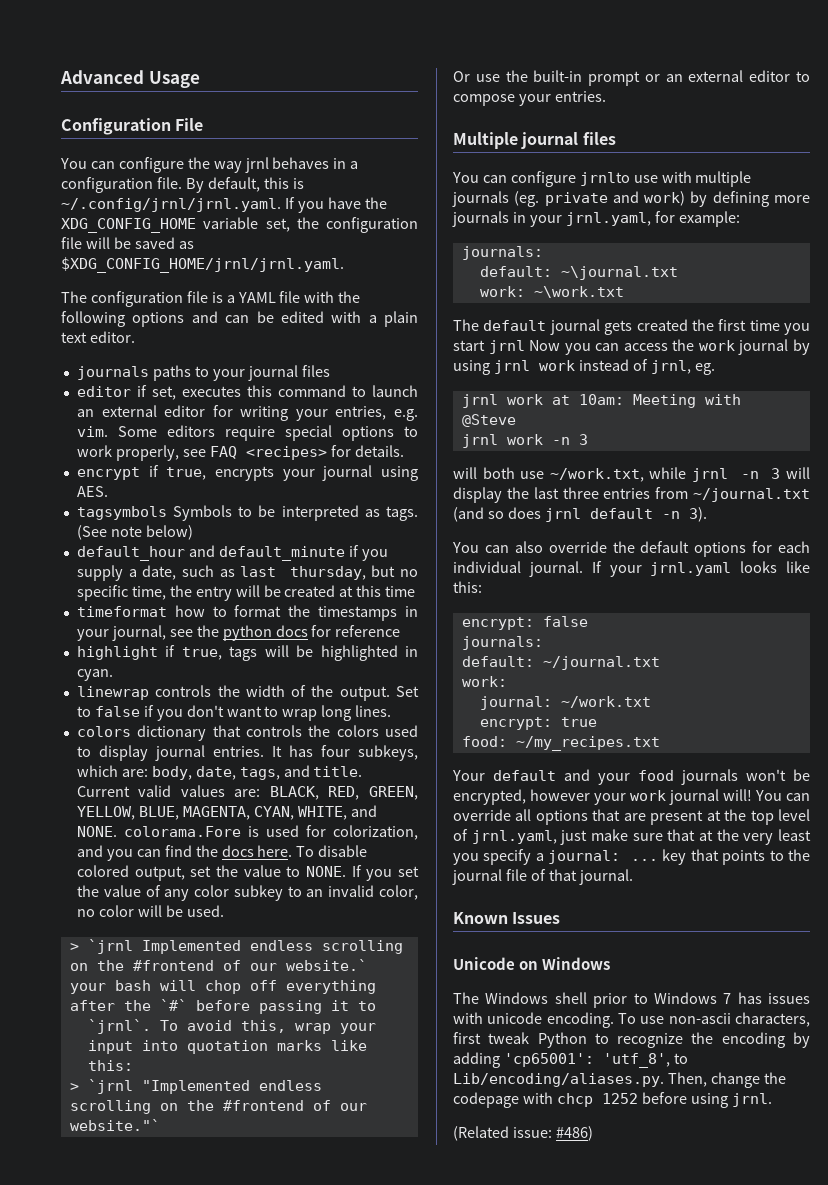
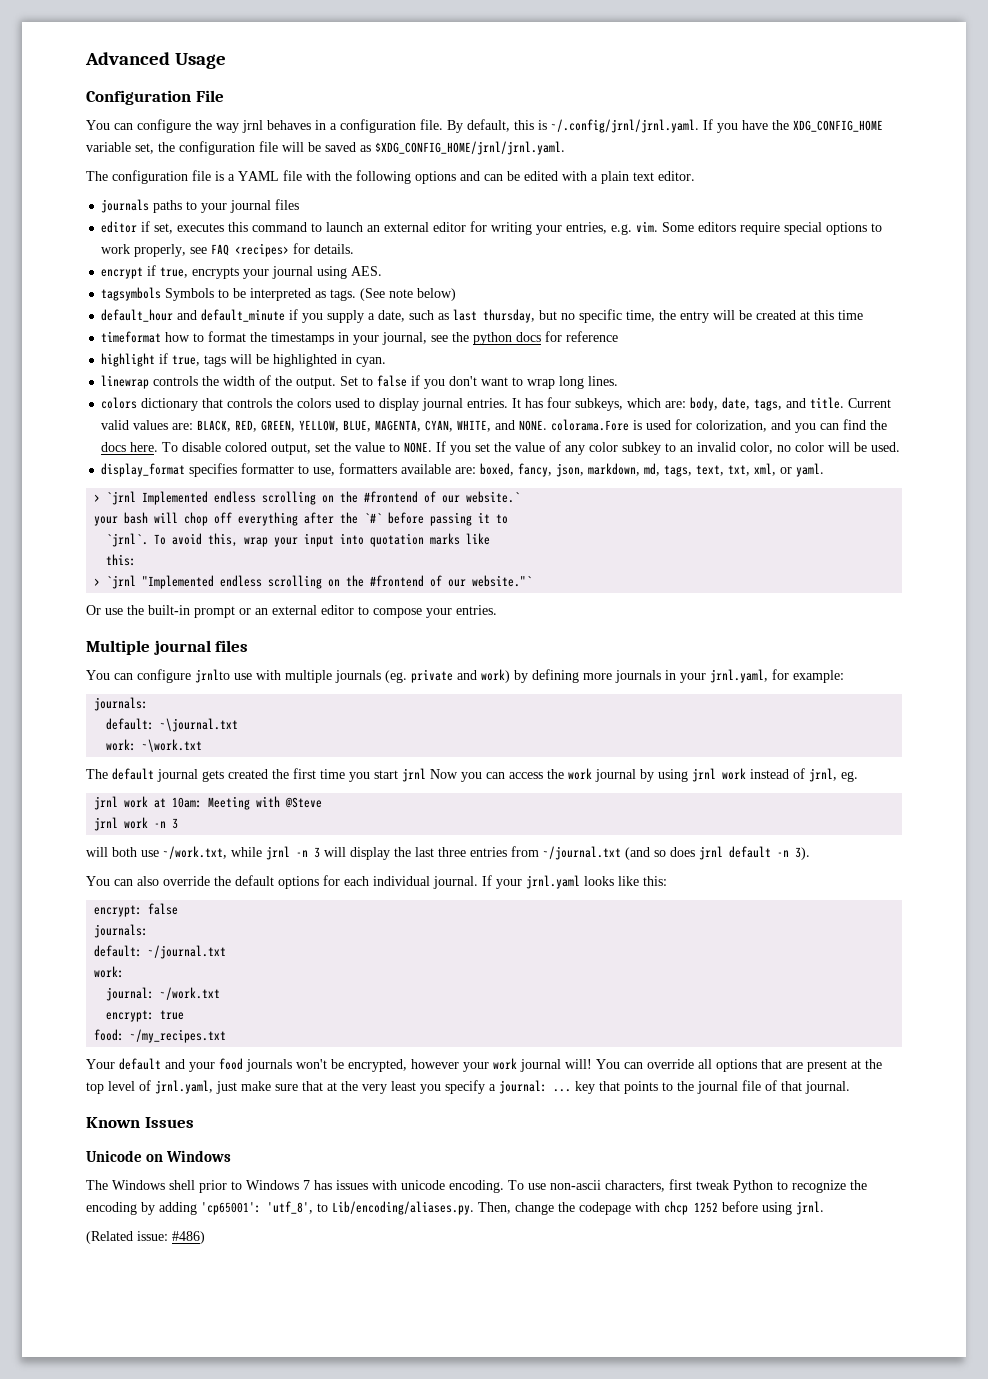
+ display_format specifies formatter to use, formatters available are: boxed, fancy, json, markdown, md, tags, text, txt, xml, or yaml.

